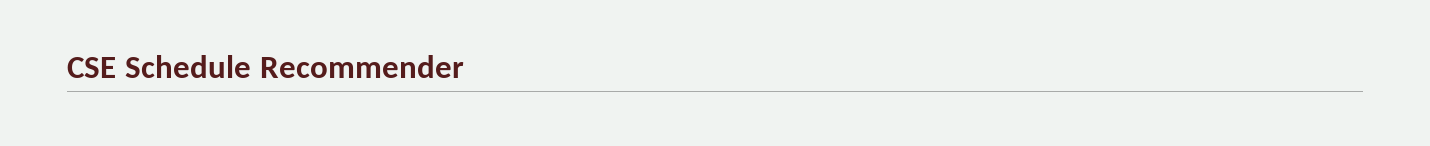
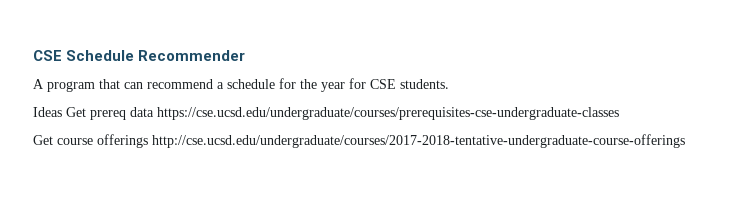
+ A program that can recommend a schedule for the year for CSE students.
+ Ideas Get prereq data https://cse.ucsd.edu/undergraduate/courses/prerequisites-cse-undergraduate-classes
+ Get course offerings http://cse.ucsd.edu/undergraduate/courses/2017-2018-tentative-undergraduate-course-offerings

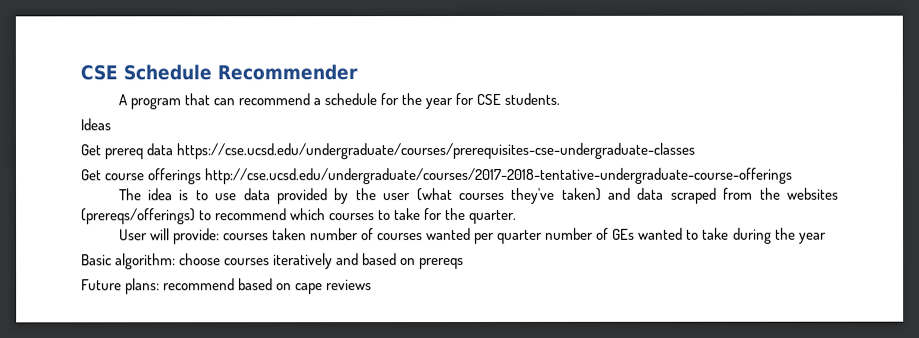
- Ideas Get prereq data https://cse.ucsd.edu/undergraduate/courses/prerequisites-cse-undergraduate-classes
+ Ideas
+ Get prereq data https://cse.ucsd.edu/undergraduate/courses/prerequisites-cse-undergraduate-classes
+ The idea is to use data provided by the user (what courses they've taken) and data scraped from the websites (prereqs/offerings) to recommend which courses to take for the quarter.
+ User will provide: courses taken number of courses wanted per quarter number of GEs wanted to take during the year
+ Basic algorithm: choose courses iteratively and based on prereqs
+ Future plans: recommend based on cape reviews

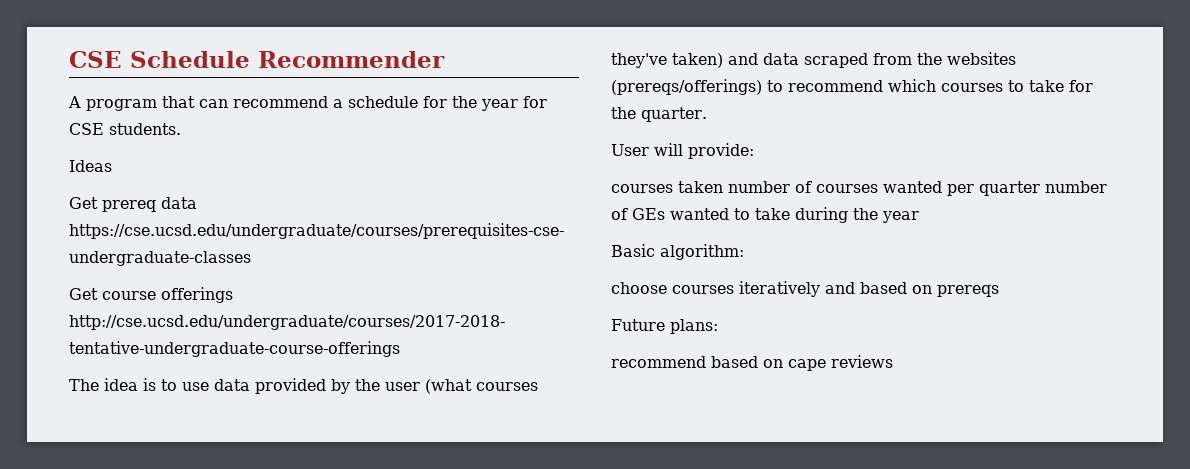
- User will provide: courses taken number of courses wanted per quarter number of GEs wanted to take during the year
+ User will provide:
+ courses taken number of courses wanted per quarter number of GEs wanted to take during the year
- Basic algorithm: choose courses iteratively and based on prereqs
+ Basic algorithm:
+ choose courses iteratively and based on prereqs
- Future plans: recommend based on cape reviews
+ Future plans:
+ recommend based on cape reviews

